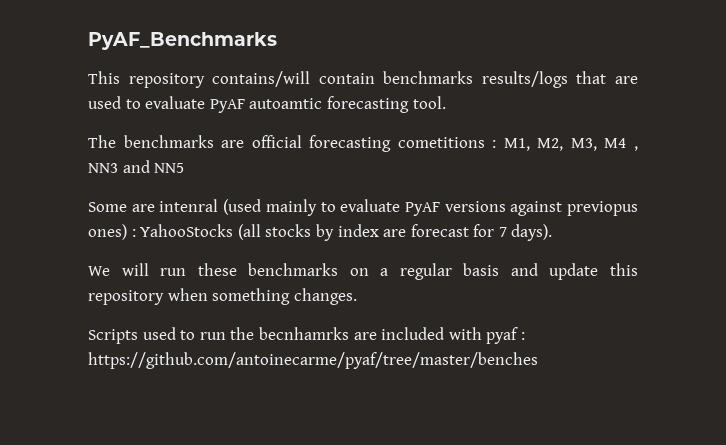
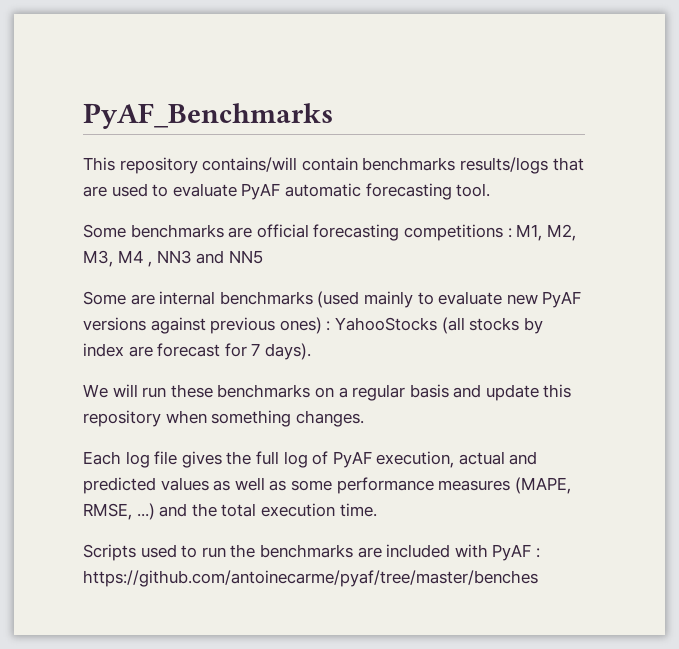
- This repository contains/will contain benchmarks results/logs that are used to evaluate PyAF autoamtic forecasting tool.
+ This repository contains/will contain benchmarks results/logs that are used to evaluate PyAF automatic forecasting tool.
- The benchmarks are official forecasting cometitions : M1, M2, M3, M4 , NN3 and NN5
+ Some benchmarks are official forecasting competitions : M1, M2, M3, M4 , NN3 and NN5
- Some are intenral (used mainly to evaluate PyAF versions against previopus ones) : YahooStocks (all stocks by index are forecast for 7 days).
+ Some are internal benchmarks (used mainly to evaluate new PyAF versions against previous ones) : YahooStocks (all stocks by index are forecast for 7 days).
+ Each log file gives the full log of PyAF execution, actual and predicted values as well as some performance measures (MAPE, RMSE, ...) and the total execution time.
- Scripts used to run the becnhamrks are included with pyaf : https://github.com/antoinecarme/pyaf/tree/master/benches
+ Scripts used to run the benchmarks are included with PyAF : https://github.com/antoinecarme/pyaf/tree/master/benches

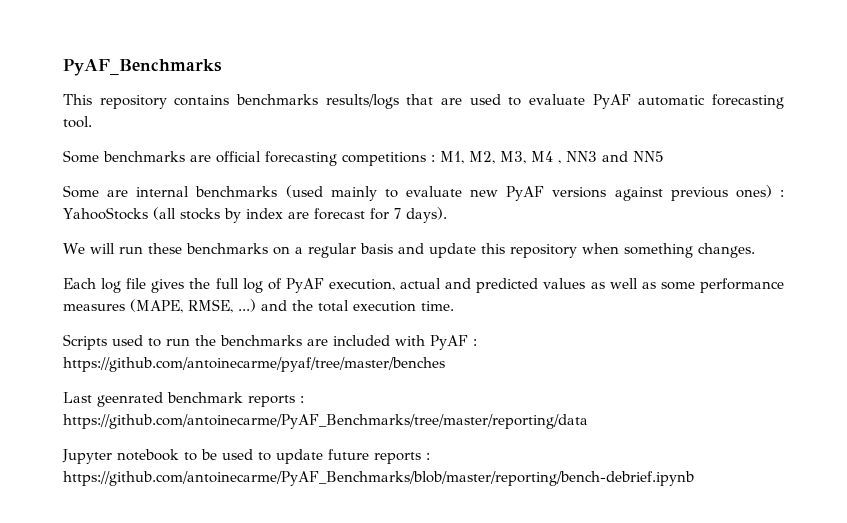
- This repository contains/will contain benchmarks results/logs that are used to evaluate PyAF automatic forecasting tool.
+ This repository contains benchmarks results/logs that are used to evaluate PyAF automatic forecasting tool.
+ Last geenrated benchmark reports : https://github.com/antoinecarme/PyAF_Benchmarks/tree/master/reporting/data
+ Jupyter notebook to be used to update future reports : https://github.com/antoinecarme/PyAF_Benchmarks/blob/master/reporting/bench-debrief.ipynb

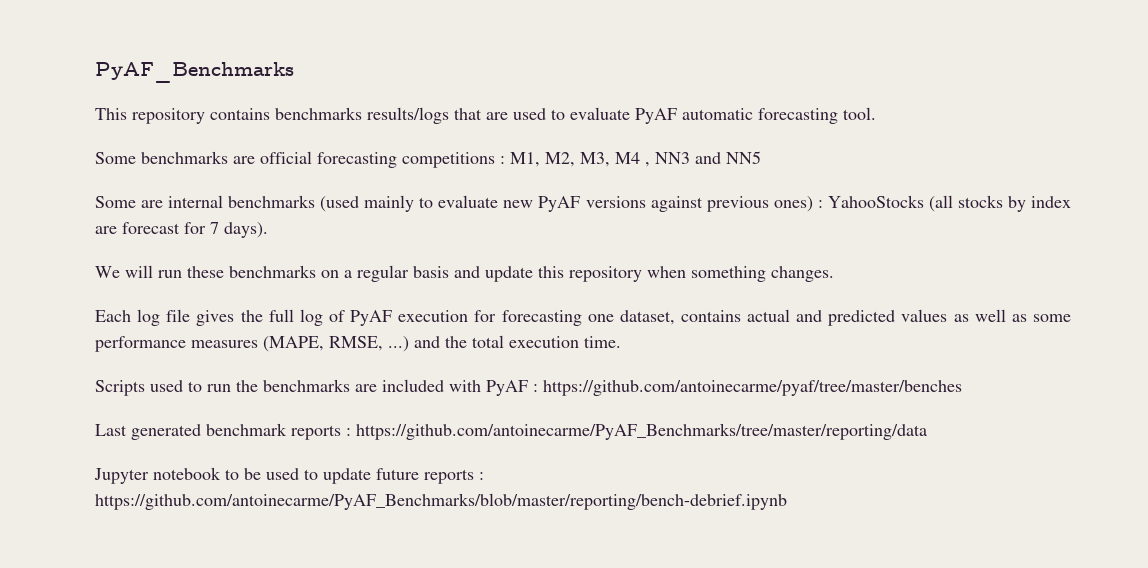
- Each log file gives the full log of PyAF execution, actual and predicted values as well as some performance measures (MAPE, RMSE, ...) and the total execution time.
+ Each log file gives the full log of PyAF execution for forecasting one dataset, contains actual and predicted values as well as some performance measures (MAPE, RMSE, ...) and the total execution time.
- Last geenrated benchmark reports : https://github.com/antoinecarme/PyAF_Benchmarks/tree/master/reporting/data
+ Last generated benchmark reports : https://github.com/antoinecarme/PyAF_Benchmarks/tree/master/reporting/data

